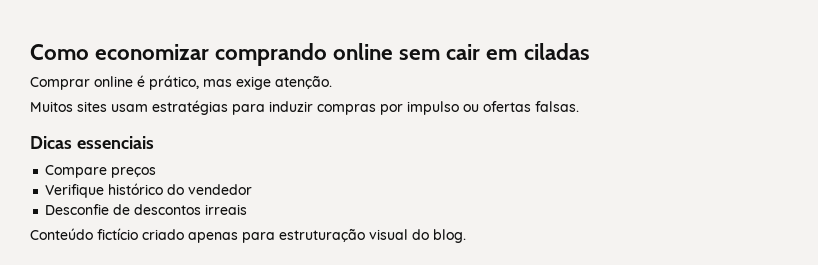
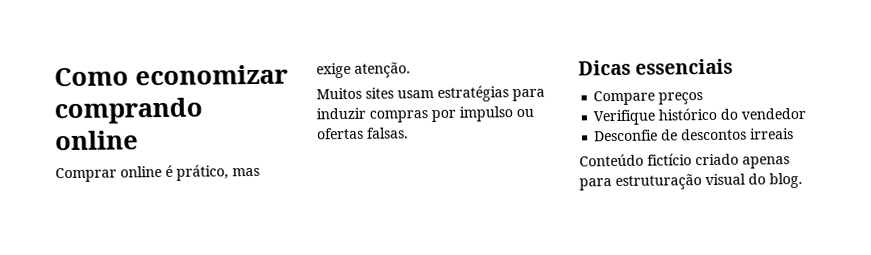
- Como economizar comprando online sem cair em ciladas
+ Como economizar comprando online

